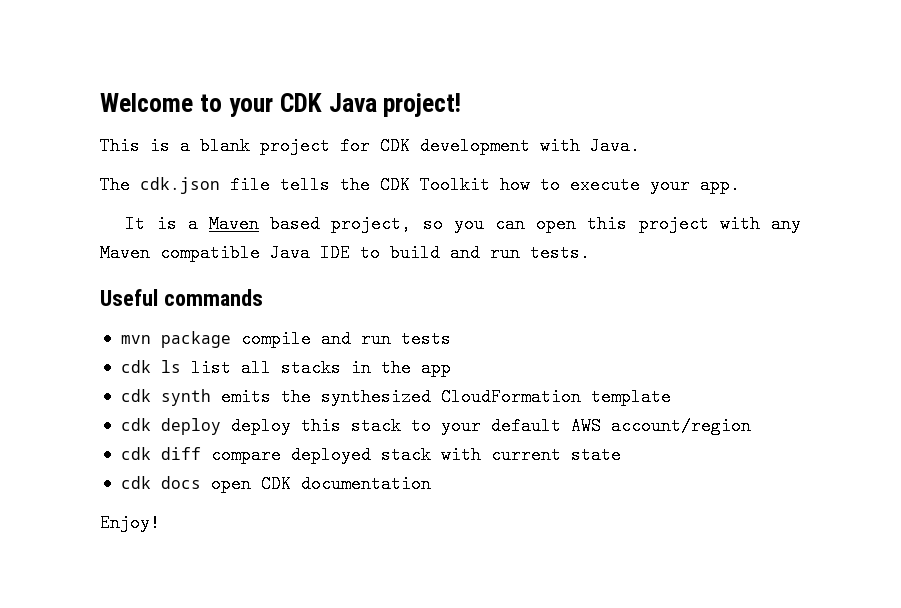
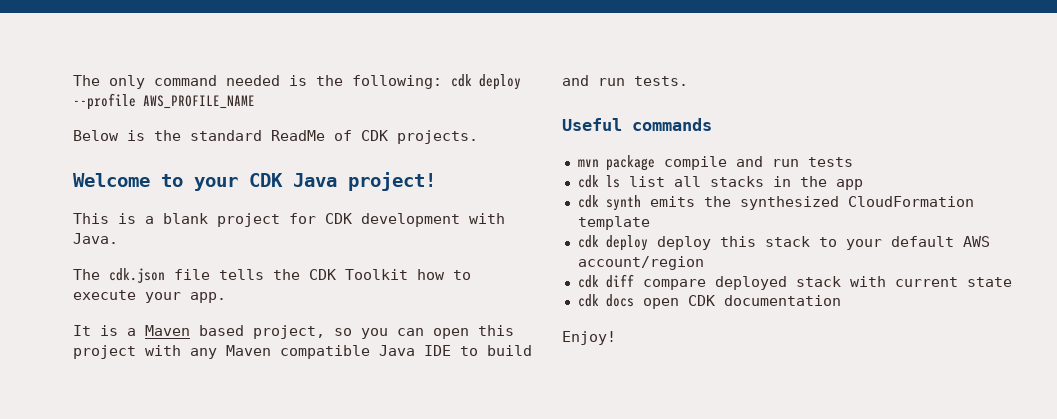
+ The only command needed is the following: cdk deploy --profile AWS_PROFILE_NAME
+ Below is the standard ReadMe of CDK projects.

